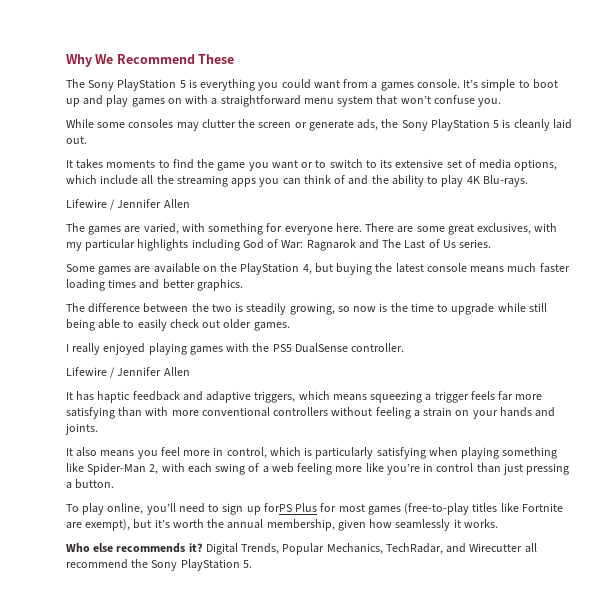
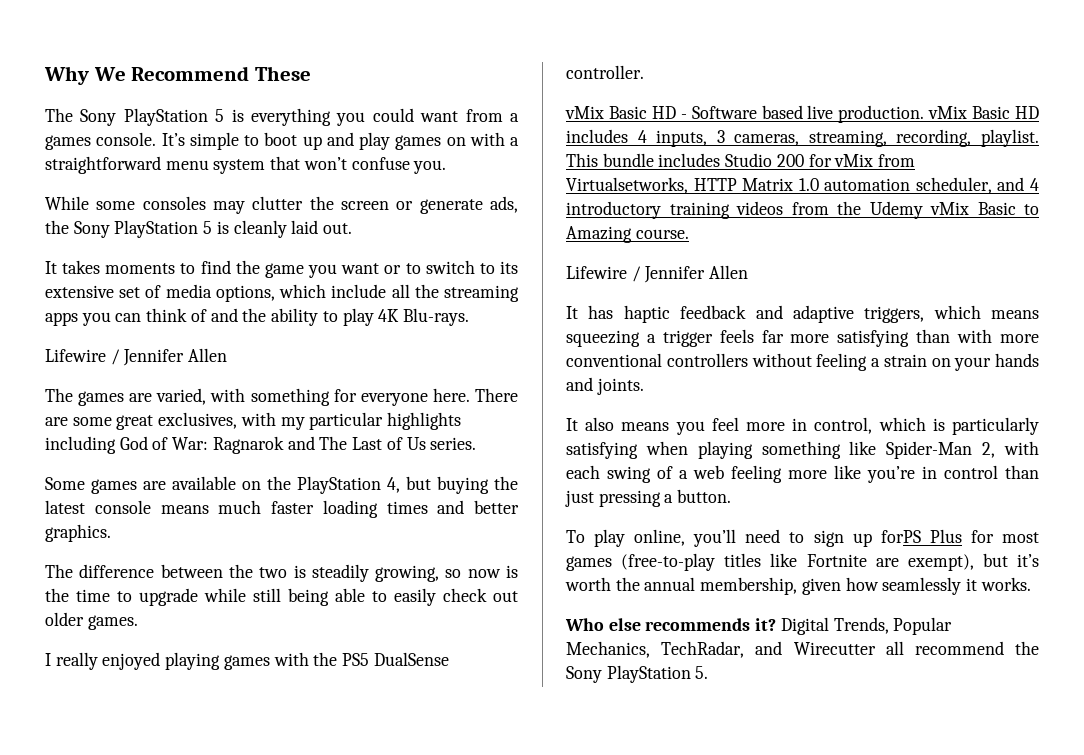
+ vMix Basic HD - Software based live production. vMix Basic HD includes 4 inputs, 3 cameras, streaming, recording, playlist. This bundle includes Studio 200 for vMix from Virtualsetworks, HTTP Matrix 1.0 automation scheduler, and 4 introductory training videos from the Udemy vMix Basic to Amazing course.

